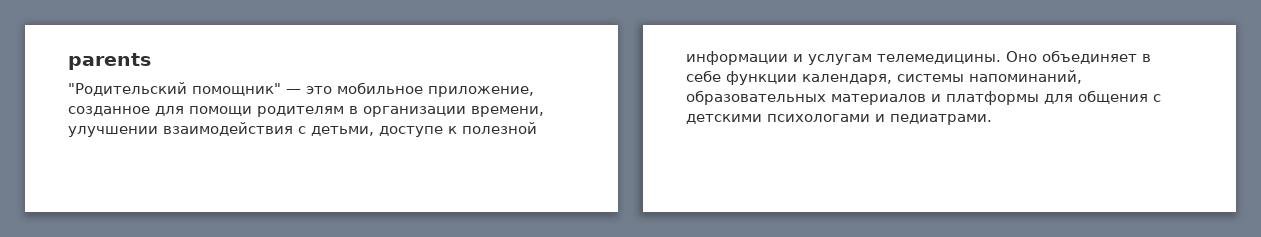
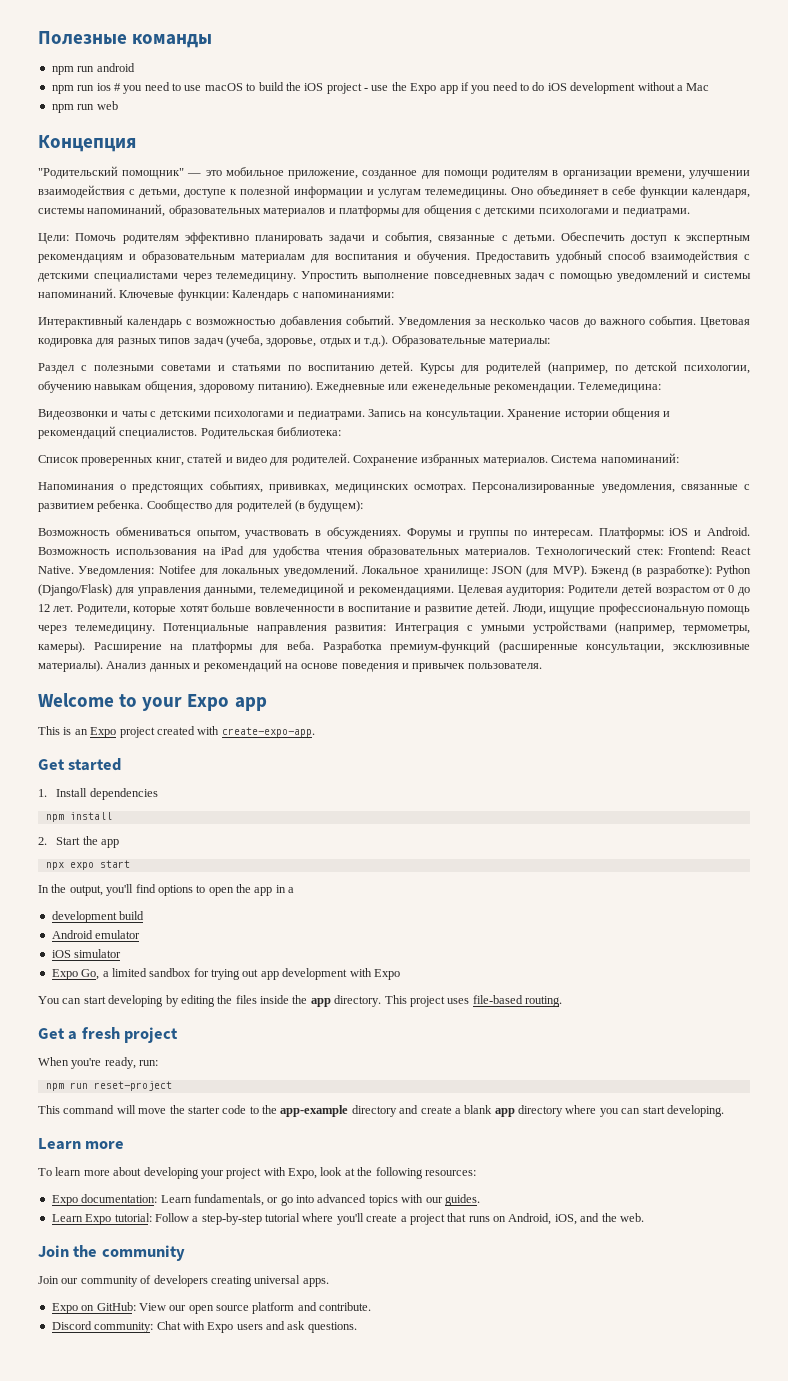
- parents
+ Полезные команды
+ npm run android
+ npm run ios # you need to use macOS to build the iOS project - use the Expo app if you need to do iOS development without a Mac
+ npm run web
+ Концепция
+ Цели: Помочь родителям эффективно планировать задачи и события, связанные с детьми. Обеспечить доступ к экспертным рекомендациям и образовательным материалам для воспитания и обучения. Предоставить удобный способ взаимодействия с детскими специалистами через телемедицину. Упростить выполнение повседневных задач с помощью уведомлений и системы напоминаний. Ключевые функции: Календарь с напоминаниями:
+ Интерактивный календарь с возможностью добавления событий. Уведомления за несколько часов до важного события. Цветовая кодировка для разных типов задач (учеба, здоровье, отдых и т.д.). Образовательные материалы:
+ Раздел с полезными советами и статьями по воспитанию детей. Курсы для родителей (например, по детской психологии, обучению навыкам общения, здоровому питанию). Ежедневные или еженедельные рекомендации. Телемедицина:
+ Видеозвонки и чаты с детскими психологами и педиатрами. Запись на консультации. Хранение истории общения и рекомендаций специалистов. Родительская библиотека:
+ Список проверенных книг, статей и видео для родителей. Сохранение избранных материалов. Система напоминаний:
+ Напоминания о предстоящих событиях, прививках, медицинских осмотрах. Персонализированные уведомления, связанные с развитием ребенка. Сообщество для родителей (в будущем):
+ Возможность обмениваться опытом, участвовать в обсуждениях. Форумы и группы по интересам. Платформы: iOS и Android. Возможность использования на iPad для удобства чтения образовательных материалов. Технологический стек: Frontend: React Native. Уведомления: Notifee для локальных уведомлений. Локальное хранилище: JSON (для MVP). Бэкенд (в разработке): Python (Django/Flask) для управления данными, телемедициной и рекомендациями. Целевая аудитория: Родители детей возрастом от 0 до 12 лет. Родители, которые хотят больше вовлеченности в воспитание и развитие детей. Люди, ищущие профессиональную помощь через телемедицину. Потенциальные направления развития: Интеграция с умными устройствами (например, термометры, камеры). Расширение на платформы для веба. Разработка премиум-функций (расширенные консультации, эксклюзивные материалы). Анализ данных и рекомендаций на основе поведения и привычек пользователя.
+ Welcome to your Expo app
+ This is an Expo project created with create-expo-app.
+ Get started
+ 1. Install dependencies
+ npm install
+ 2. Start the app
+ npx expo start
+ In the output, you'll find options to open the app in a
+ development build
+ Android emulator
+ iOS simulator
+ Expo Go, a limited sandbox for trying out app development with Expo
+ You can start developing by editing the files inside the app directory. This project uses file-based routing.
+ Get a fresh project
+ When you're ready, run:
+ npm run reset-project
+ This command will move the starter code to the app-example directory and create a blank app directory where you can start developing.
+ Learn more
+ To learn more about developing your project with Expo, look at the following resources:
+ Expo documentation: Learn fundamentals, or go into advanced topics with our guides.
+ Learn Expo tutorial: Follow a step-by-step tutorial where you'll create a project that runs on Android, iOS, and the web.
+ Join the community
+ Join our community of developers creating universal apps.
+ Expo on GitHub: View our open source platform and contribute.
+ Discord community: Chat with Expo users and ask questions.

